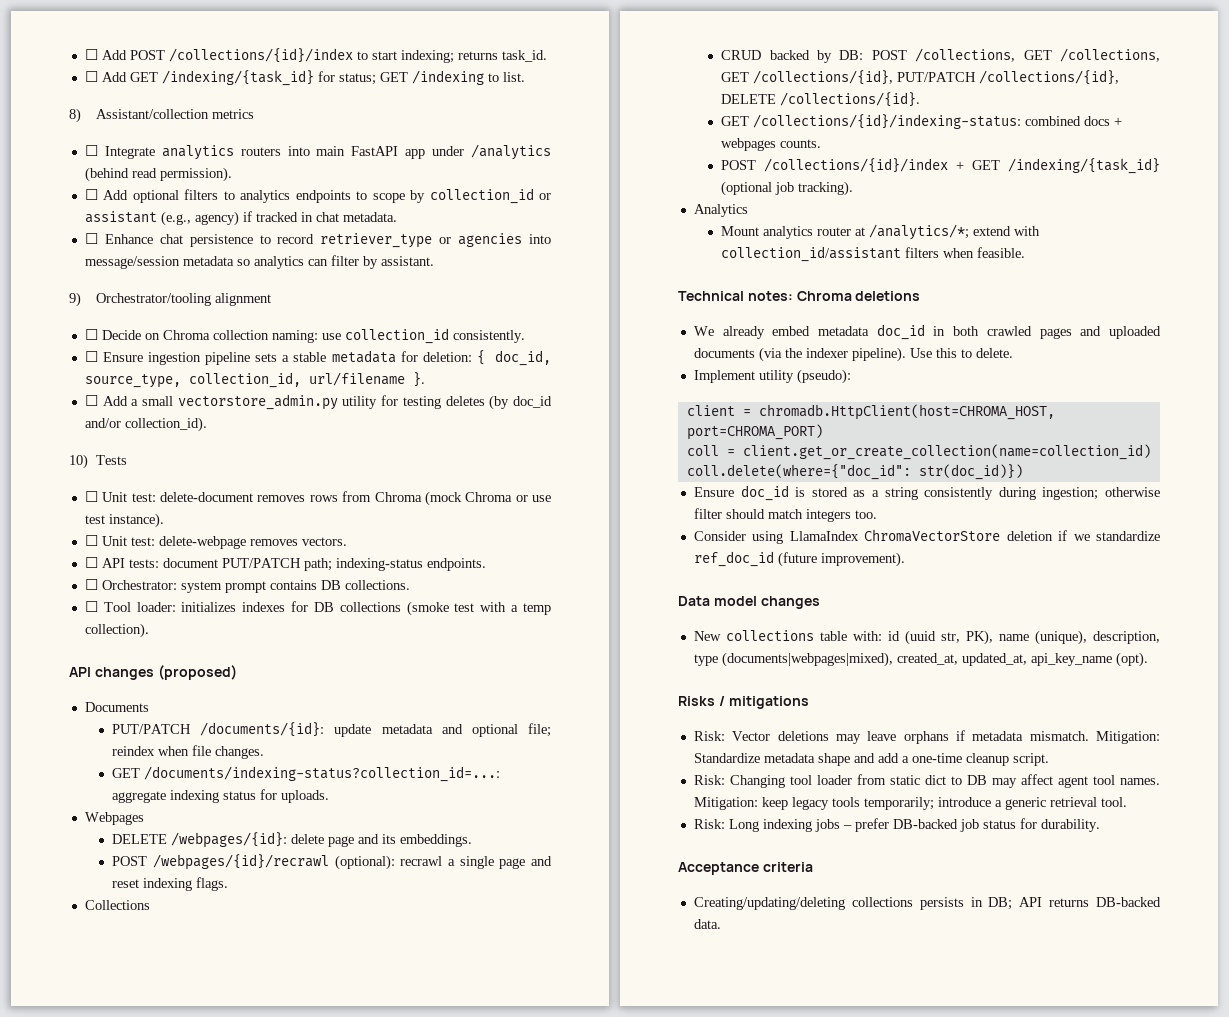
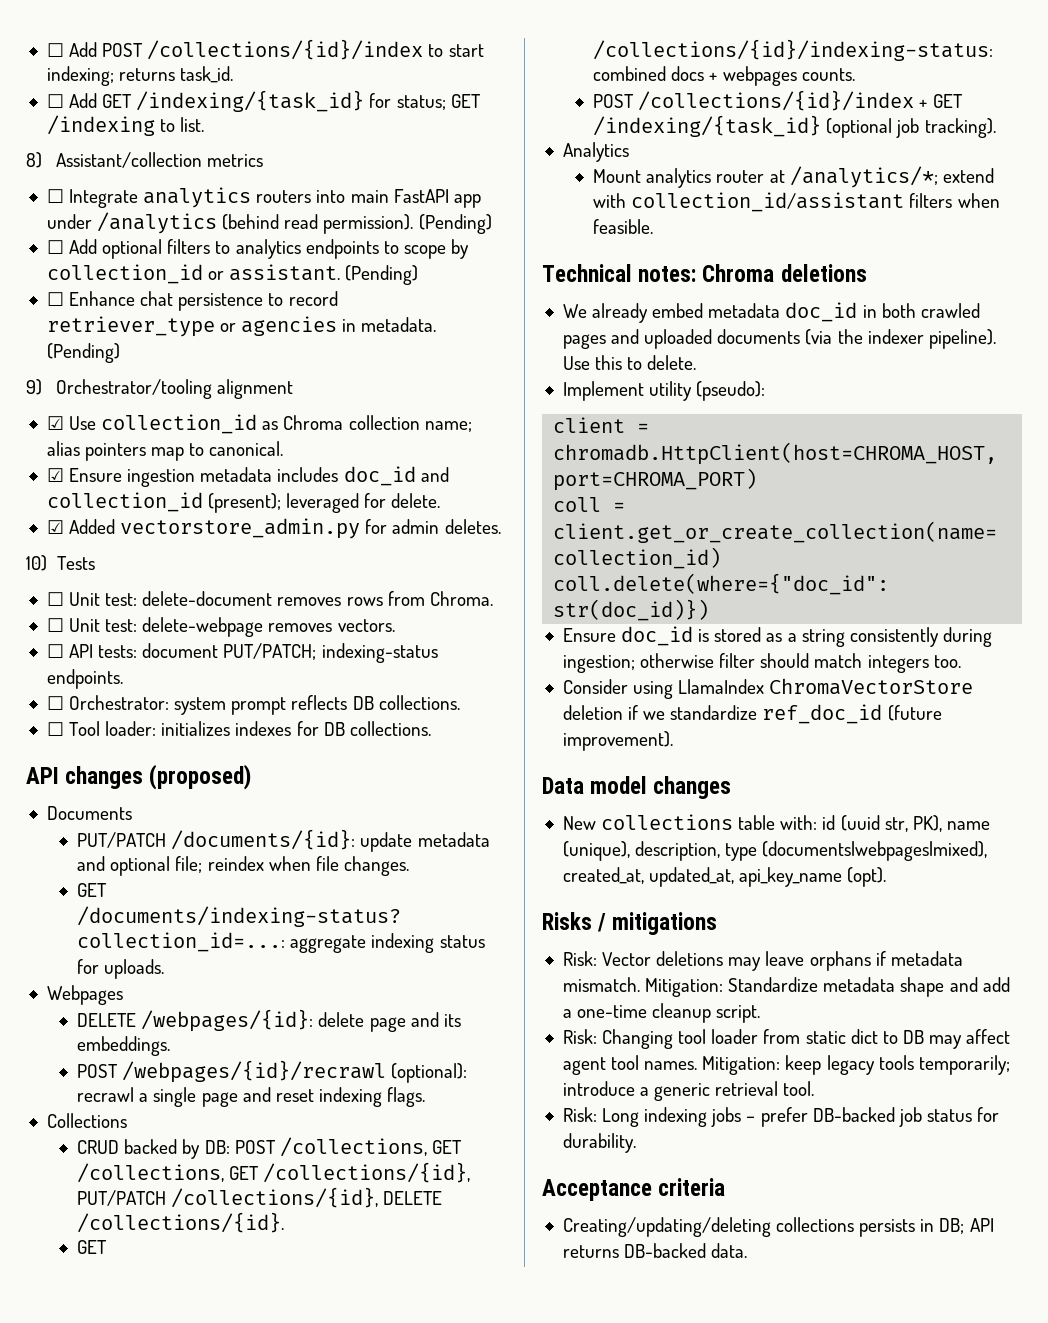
- ☐ Integrate analytics routers into main FastAPI app under /analytics (behind read permission).
+ ☐ Integrate analytics routers into main FastAPI app under /analytics (behind read permission). (Pending)
- ☐ Add optional filters to analytics endpoints to scope by collection_id or assistant (e.g., agency) if tracked in chat metadata.
+ ☐ Add optional filters to analytics endpoints to scope by collection_id or assistant. (Pending)
- ☐ Enhance chat persistence to record retriever_type or agencies into message/session metadata so analytics can filter by assistant.
+ ☐ Enhance chat persistence to record retriever_type or agencies in metadata. (Pending)
  9) Orchestrator/tooling alignment
- ☐ Decide on Chroma collection naming: use collection_id consistently.
- ☐ Ensure ingestion pipeline sets a stable metadata for deletion: { doc_id, source_type, collection_id, url/filename }.
- ☐ Add a small vectorstore_admin.py utility for testing deletes (by doc_id and/or collection_id).
+ ☑ Use collection_id as Chroma collection name; alias pointers map to canonical.
+ ☑ Ensure ingestion metadata includes doc_id and collection_id (present); leveraged for delete.
+ ☑ Added vectorstore_admin.py for admin deletes.
- ☐ Unit test: delete-document removes rows from Chroma (mock Chroma or use test instance).
+ ☐ Unit test: delete-document removes rows from Chroma.
- ☐ API tests: document PUT/PATCH path; indexing-status endpoints.
+ ☐ API tests: document PUT/PATCH; indexing-status endpoints.
- ☐ Orchestrator: system prompt contains DB collections.
+ ☐ Orchestrator: system prompt reflects DB collections.
- ☐ Tool loader: initializes indexes for DB collections (smoke test with a temp collection).
+ ☐ Tool loader: initializes indexes for DB collections.

